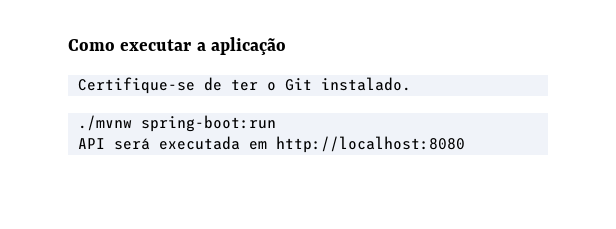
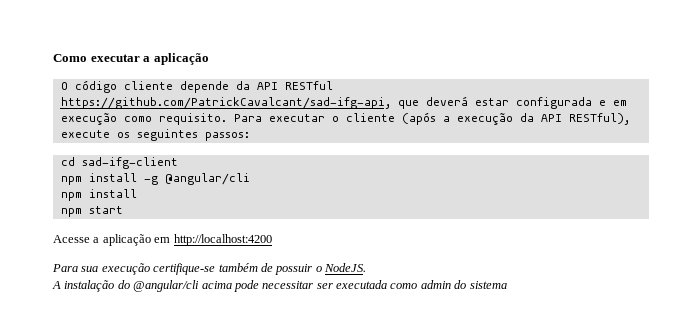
- Certifique-se de ter o Git instalado.
- ./mvnw spring-boot:run
- API será executada em http://localhost:8080
+ O código cliente depende da API RESTful https://github.com/PatrickCavalcant/sad-ifg-api, que deverá estar configurada e em execução como requisito. Para executar o cliente (após a execução da API RESTful), execute os seguintes passos:
+ cd sad-ifg-client
+ npm install -g @angular/cli
+ npm install
+ npm start
+ Acesse a aplicação em http://localhost:4200
+ Para sua execução certifique-se também de possuir o NodeJS.
+ A instalação do @angular/cli acima pode necessitar ser executada como admin do sistema

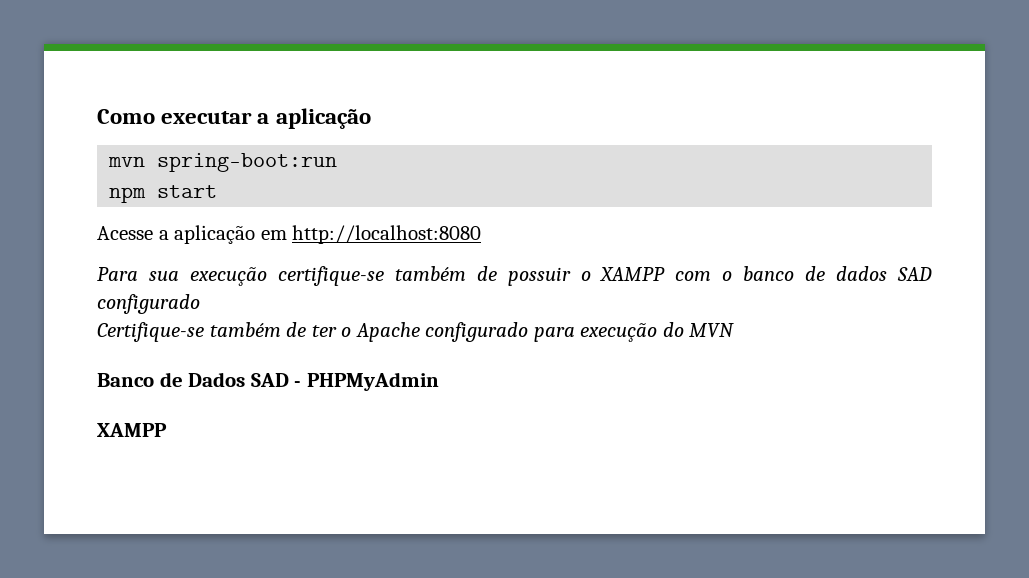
- O código cliente depende da API RESTful https://github.com/PatrickCavalcant/sad-ifg-api, que deverá estar configurada e em execução como requisito. Para executar o cliente (após a execução da API RESTful), execute os seguintes passos:
- cd sad-ifg-client
- npm install -g @angular/cli
- npm install
+ mvn spring-boot:run
- Acesse a aplicação em http://localhost:4200
+ Acesse a aplicação em http://localhost:8080
- Para sua execução certifique-se também de possuir o NodeJS.
- A instalação do @angular/cli acima pode necessitar ser executada como admin do sistema
+ Para sua execução certifique-se também de possuir o XAMPP com o banco de dados SAD configurado
+ Certifique-se também de ter o Apache configurado para execução do MVN
+ Banco de Dados SAD - PHPMyAdmin
+ XAMPP

